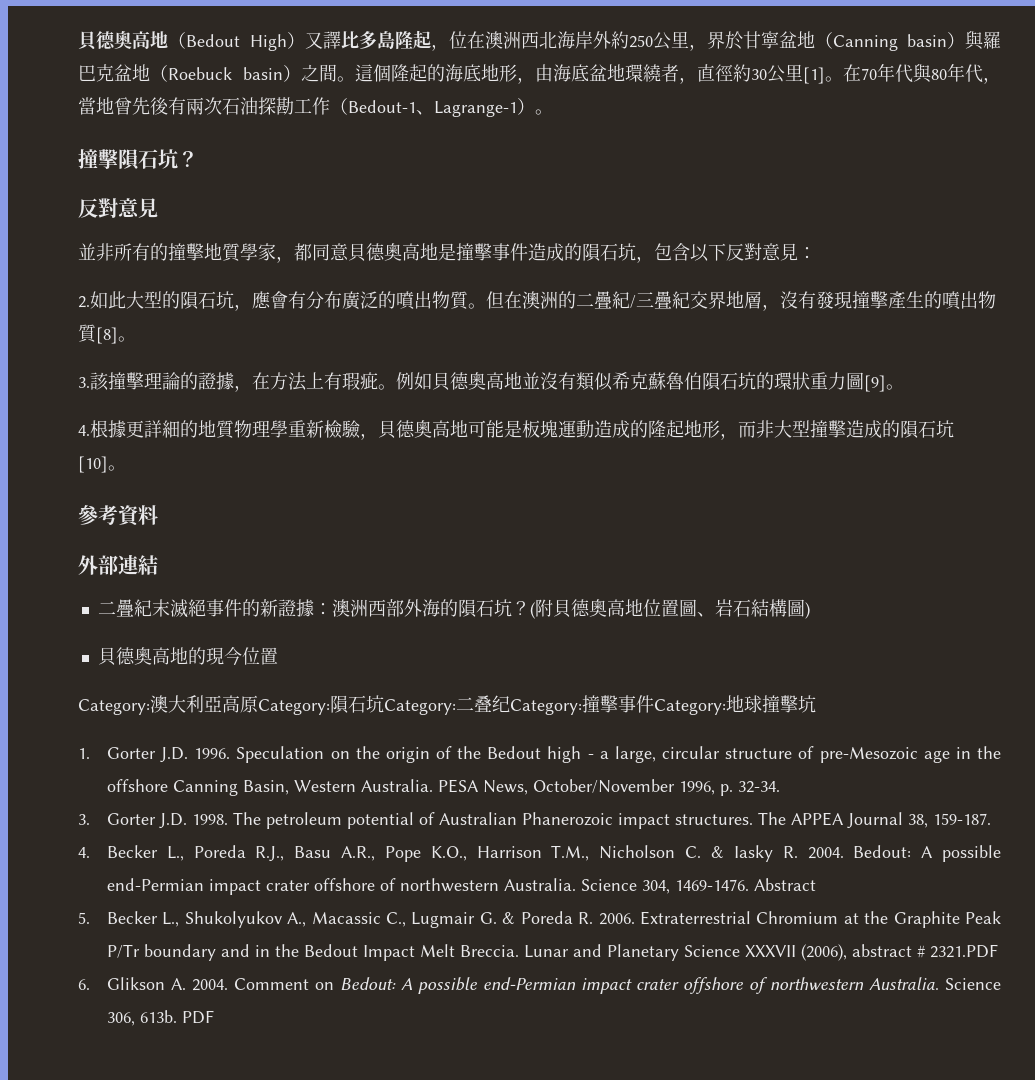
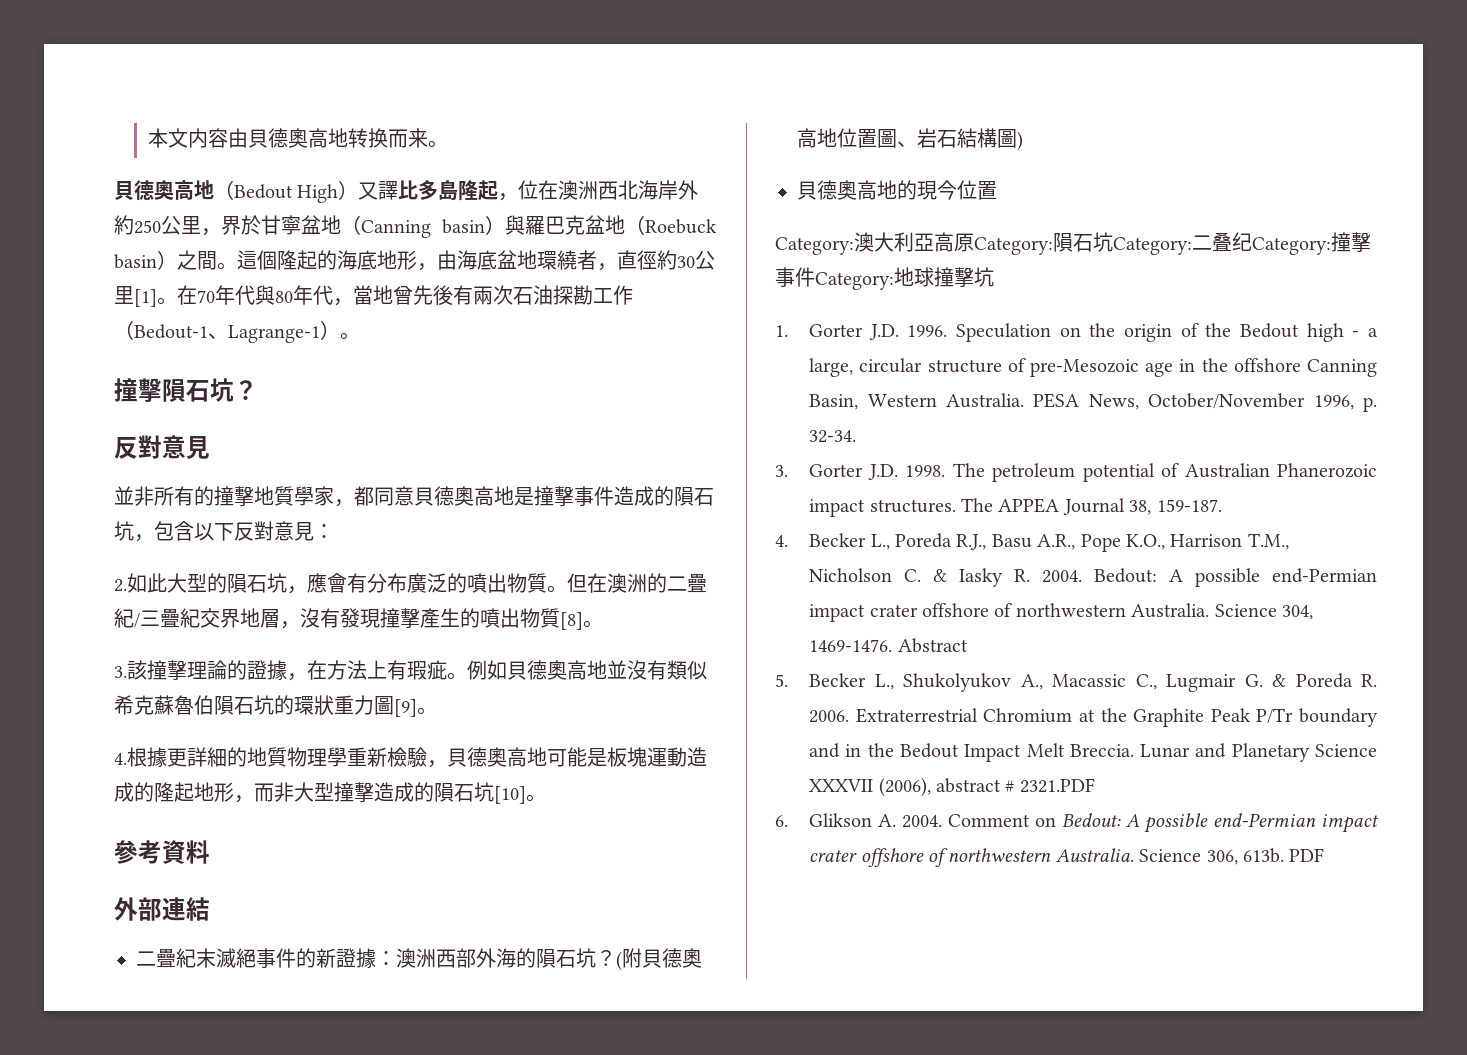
+ 本文内容由貝德奧高地转换而来。

